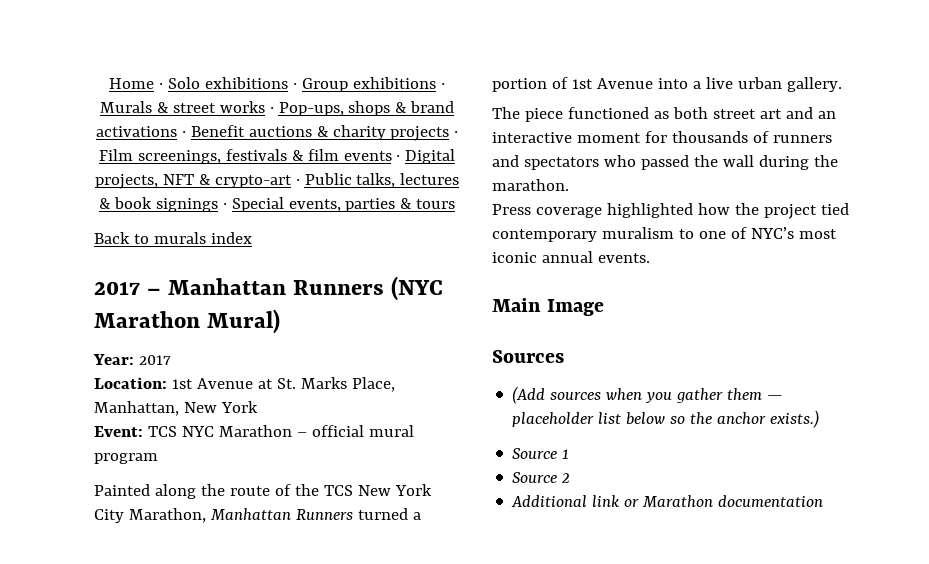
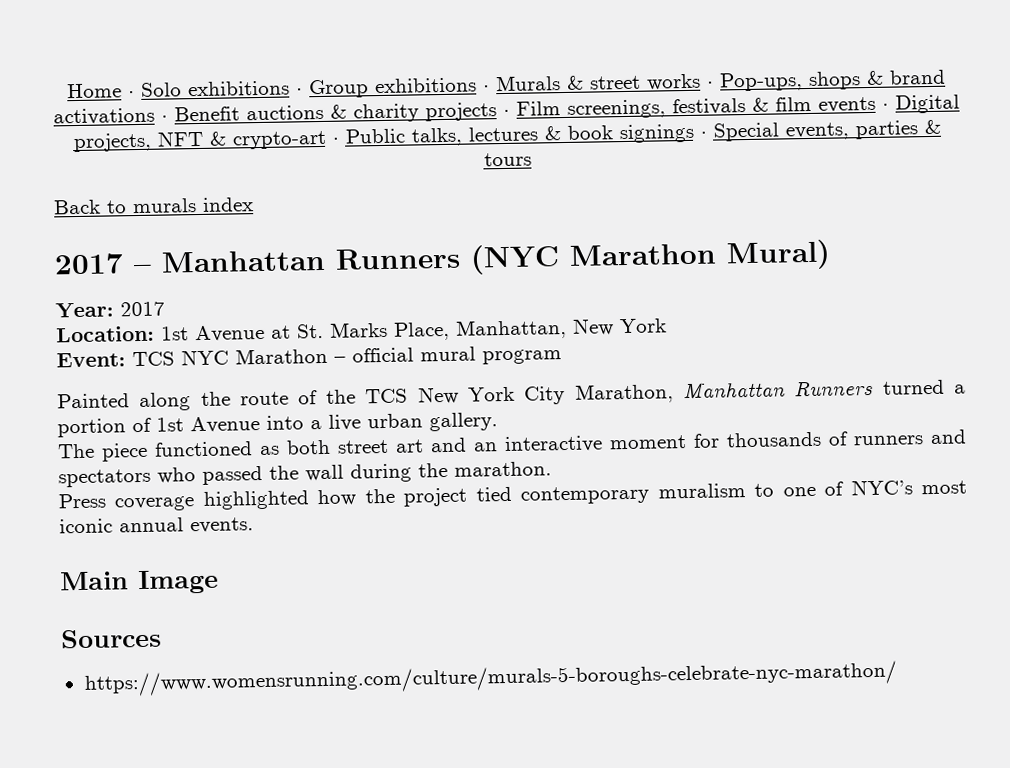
- (Add sources when you gather them — placeholder list below so the anchor exists.)
- Source 1
- Source 2
- Additional link or Marathon documentation
+ https://www.womensrunning.com/culture/murals-5-boroughs-celebrate-nyc-marathon/

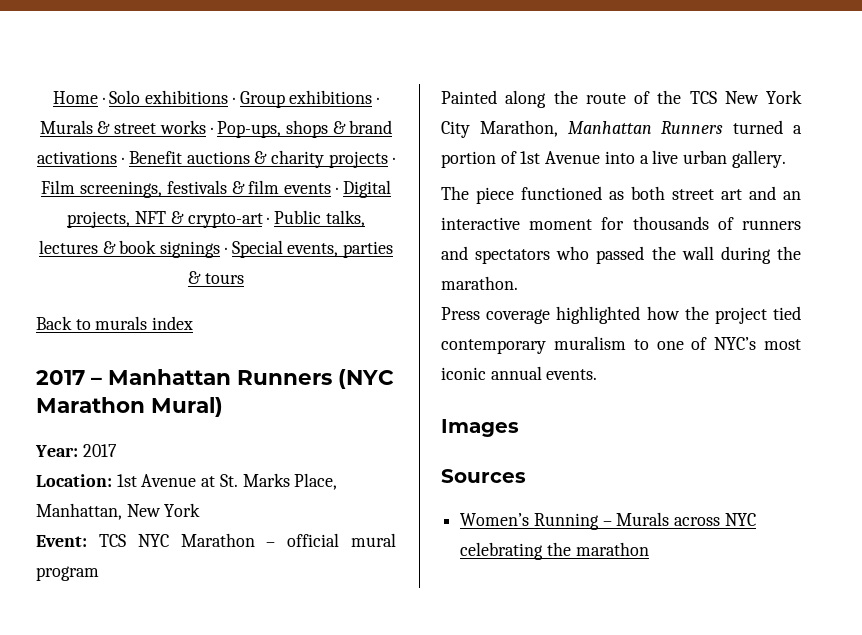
- Main Image
+ Images
- https://www.womensrunning.com/culture/murals-5-boroughs-celebrate-nyc-marathon/
+ Women’s Running – Murals across NYC celebrating the marathon

